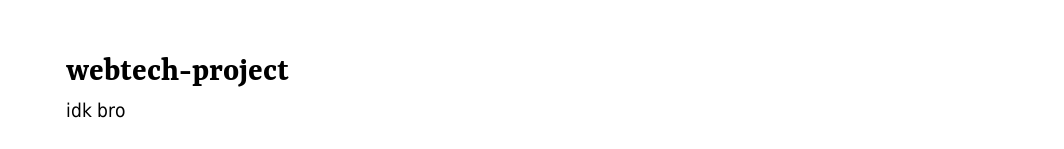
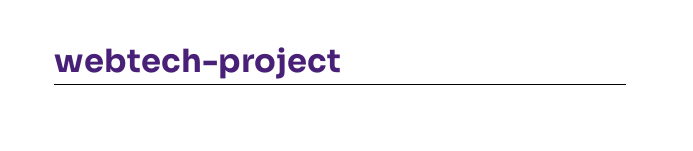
- idk bro

